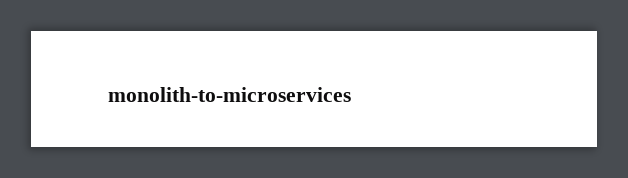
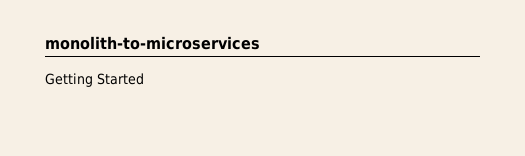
+ Getting Started

